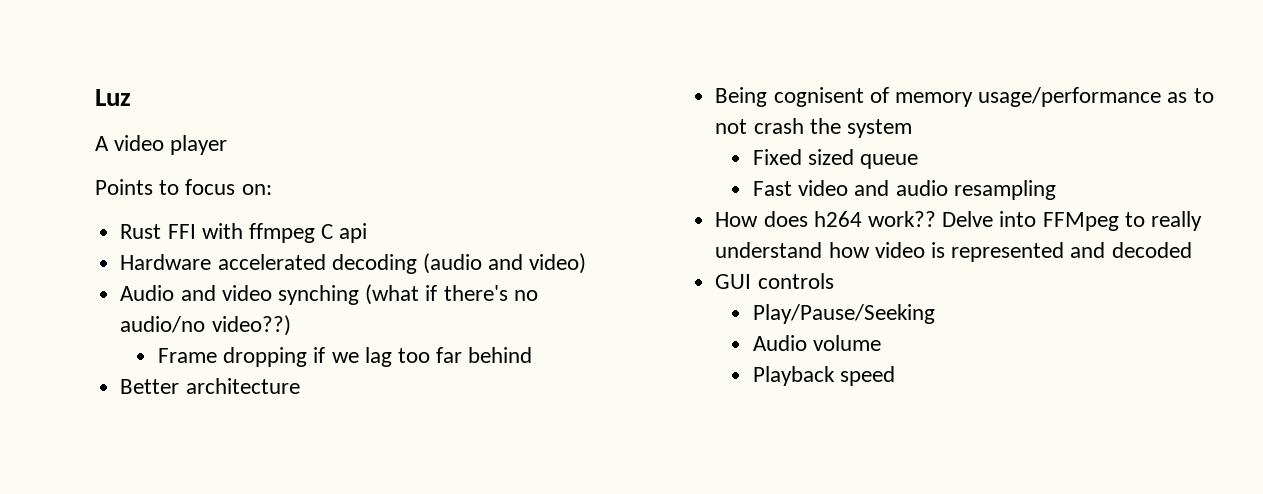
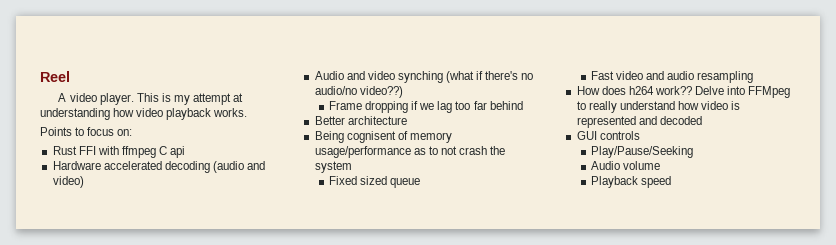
- Luz
+ Reel
- A video player
+ A video player. This is my attempt at understanding how video playback works.

